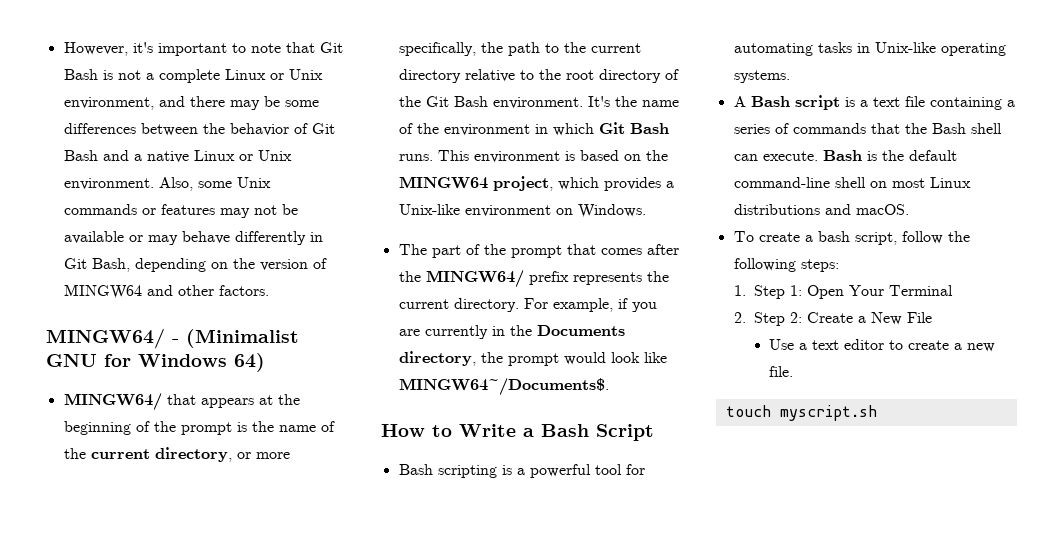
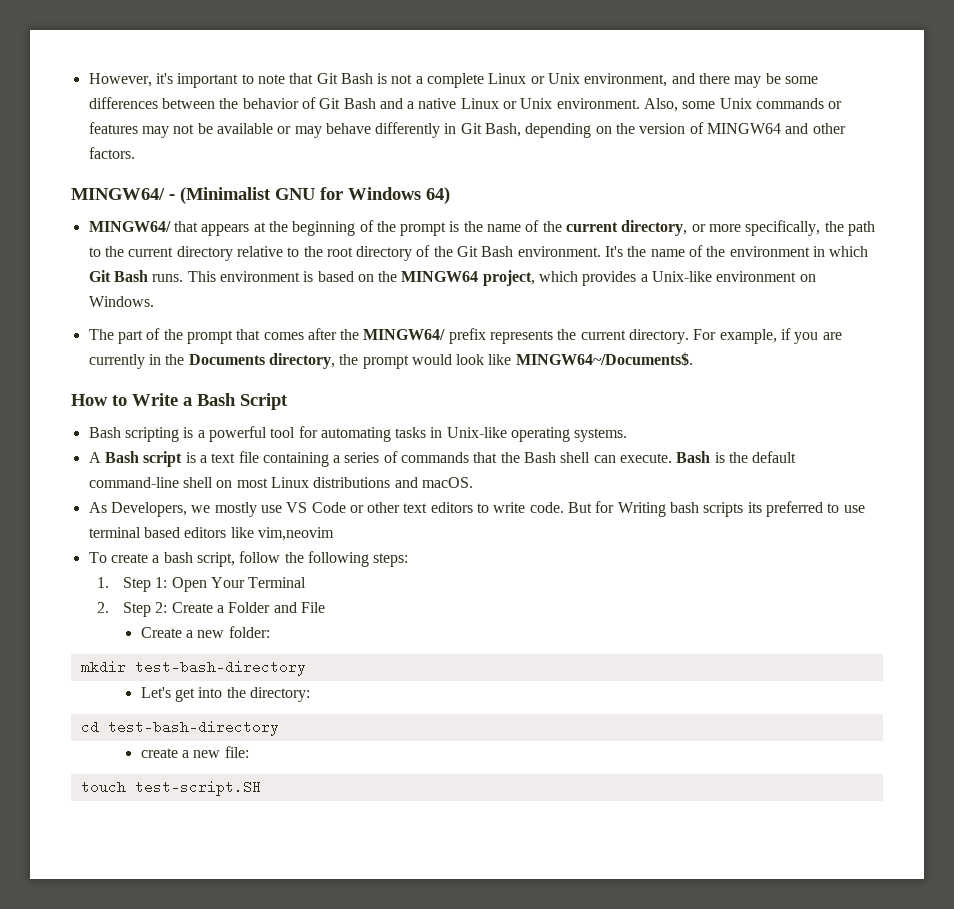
+ As Developers, we mostly use VS Code or other text editors to write code. But for Writing bash scripts its preferred to use terminal based editors like vim,neovim
- 2. Step 2: Create a New File
+ 2. Step 2: Create a Folder and File
- Use a text editor to create a new file.
+ Create a new folder:
+ mkdir test-bash-directory
+ Let's get into the directory:
+ cd test-bash-directory
+ create a new file:
- touch myscript.sh
+ touch test-script.SH

